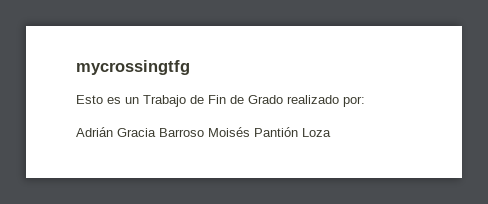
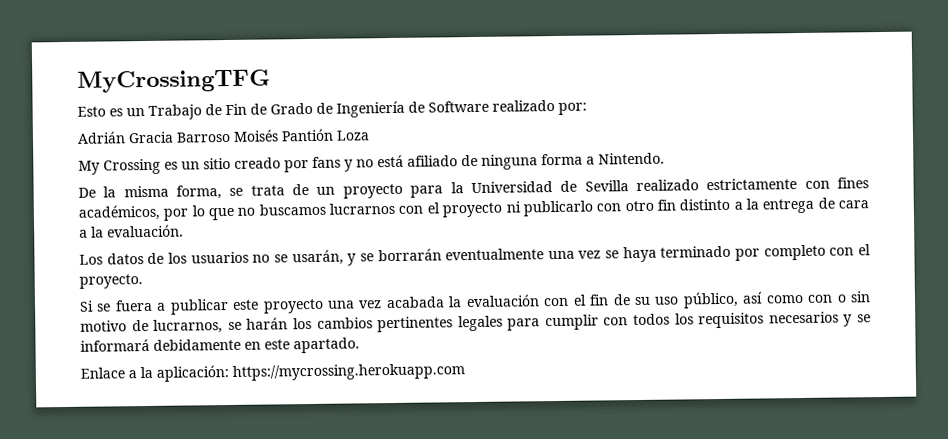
- mycrossingtfg
+ MyCrossingTFG
- Esto es un Trabajo de Fin de Grado realizado por:
+ Esto es un Trabajo de Fin de Grado de Ingeniería de Software realizado por:
+ My Crossing es un sitio creado por fans y no está afiliado de ninguna forma a Nintendo.
+ De la misma forma, se trata de un proyecto para la Universidad de Sevilla realizado estrictamente con fines académicos, por lo que no buscamos lucrarnos con el proyecto ni publicarlo con otro fin distinto a la entrega de cara a la evaluación.
+ Los datos de los usuarios no se usarán, y se borrarán eventualmente una vez se haya terminado por completo con el proyecto.
+ Si se fuera a publicar este proyecto una vez acabada la evaluación con el fin de su uso público, así como con o sin motivo de lucrarnos, se harán los cambios pertinentes legales para cumplir con todos los requisitos necesarios y se informará debidamente en este apartado.
+ Enlace a la aplicación: https://mycrossing.herokuapp.com

